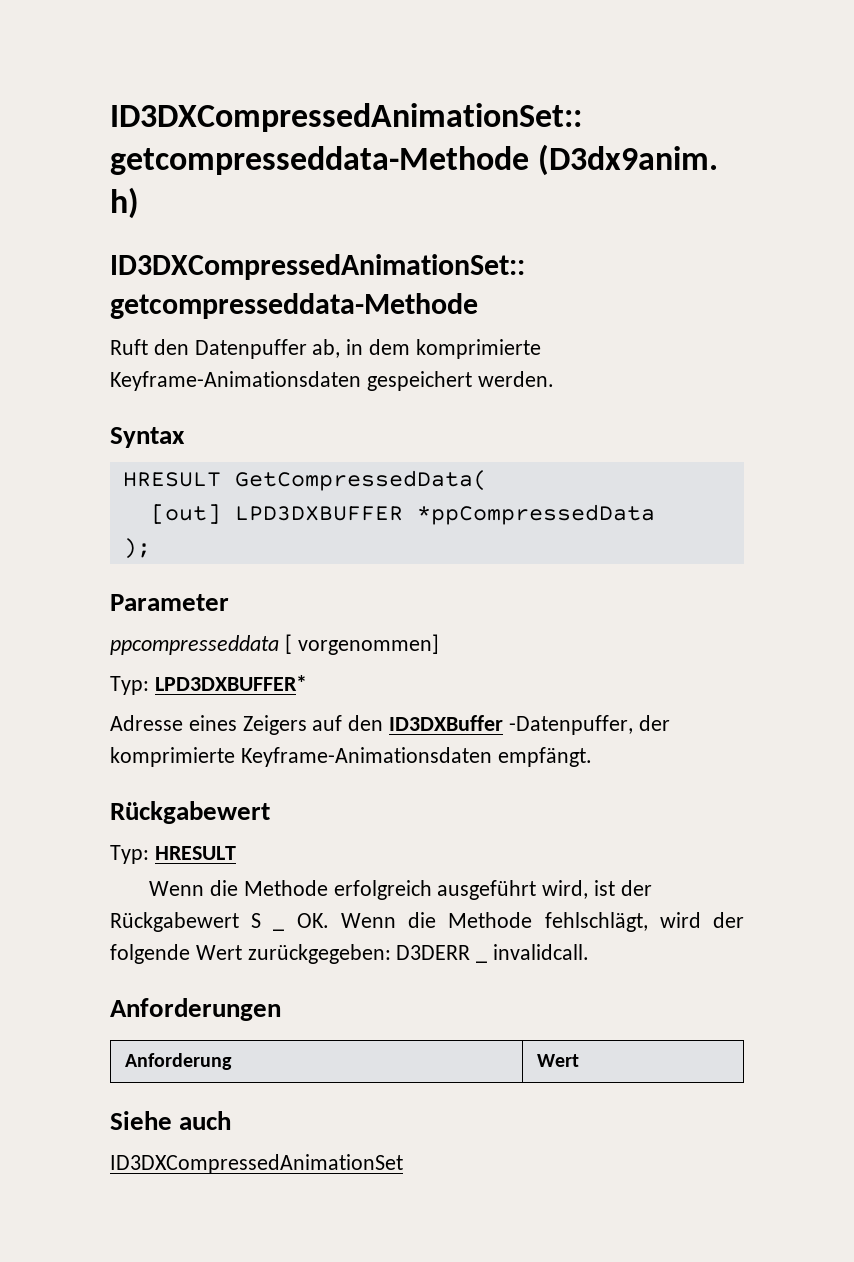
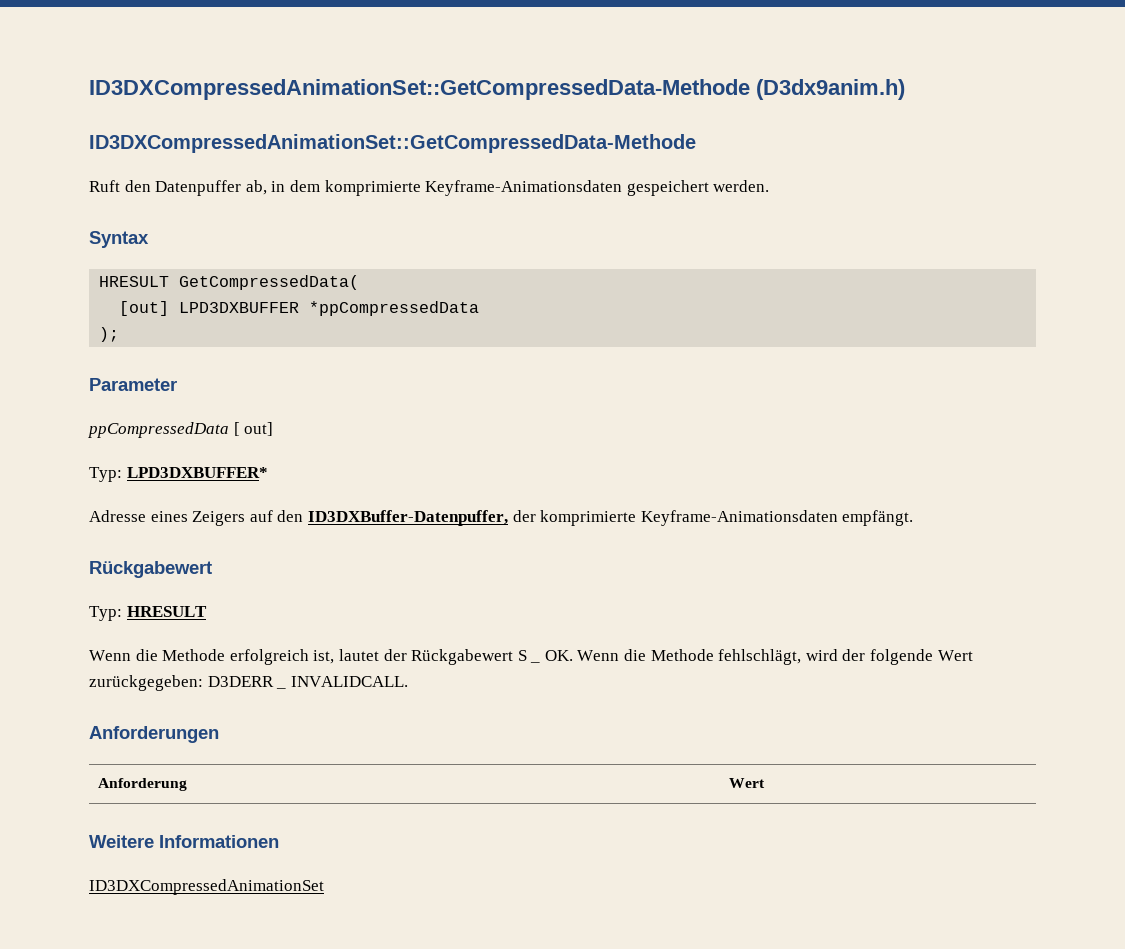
- ID3DXCompressedAnimationSet:: getcompresseddata-Methode (D3dx9anim. h)
- ID3DXCompressedAnimationSet:: getcompresseddata-Methode
+ ID3DXCompressedAnimationSet::GetCompressedData-Methode (D3dx9anim.h)
+ ID3DXCompressedAnimationSet::GetCompressedData-Methode
- ppcompresseddata [ vorgenommen]
+ ppCompressedData [ out]
- Adresse eines Zeigers auf den ID3DXBuffer -Datenpuffer, der komprimierte Keyframe-Animationsdaten empfängt.
+ Adresse eines Zeigers auf den ID3DXBuffer-Datenpuffer, der komprimierte Keyframe-Animationsdaten empfängt.
- Wenn die Methode erfolgreich ausgeführt wird, ist der Rückgabewert S _ OK. Wenn die Methode fehlschlägt, wird der folgende Wert zurückgegeben: D3DERR _ invalidcall.
+ Wenn die Methode erfolgreich ist, lautet der Rückgabewert S _ OK. Wenn die Methode fehlschlägt, wird der folgende Wert zurückgegeben: D3DERR _ INVALIDCALL.
- Siehe auch
+ Weitere Informationen

